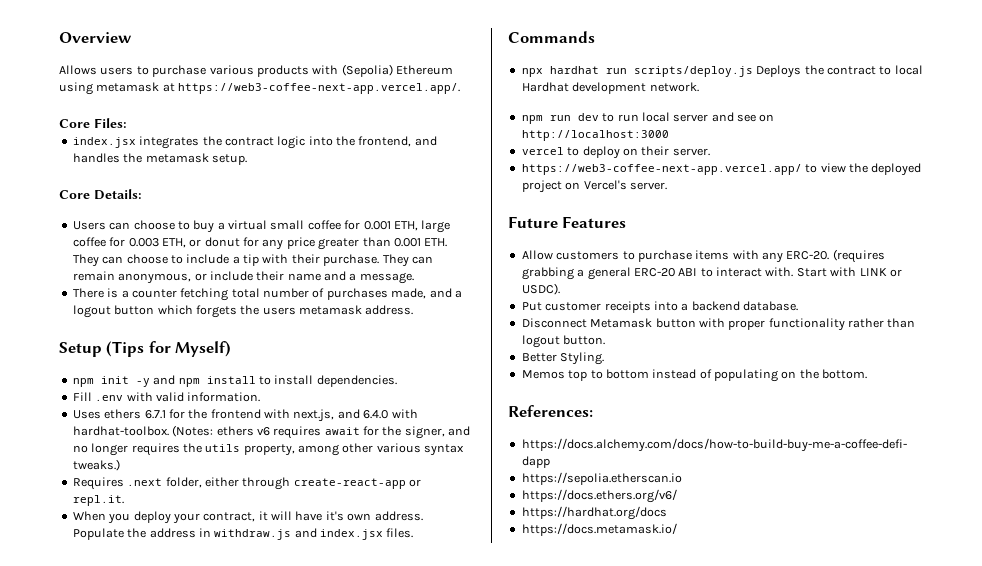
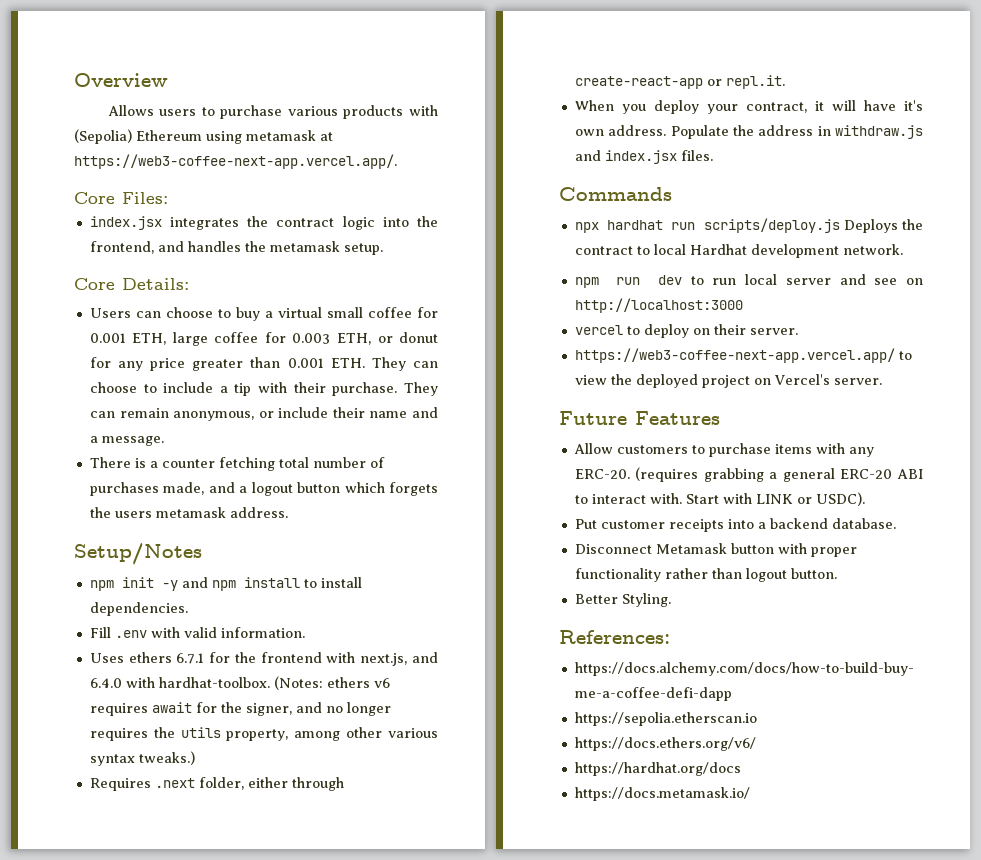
- Setup (Tips for Myself)
+ Setup/Notes
- Memos top to bottom instead of populating on the bottom.

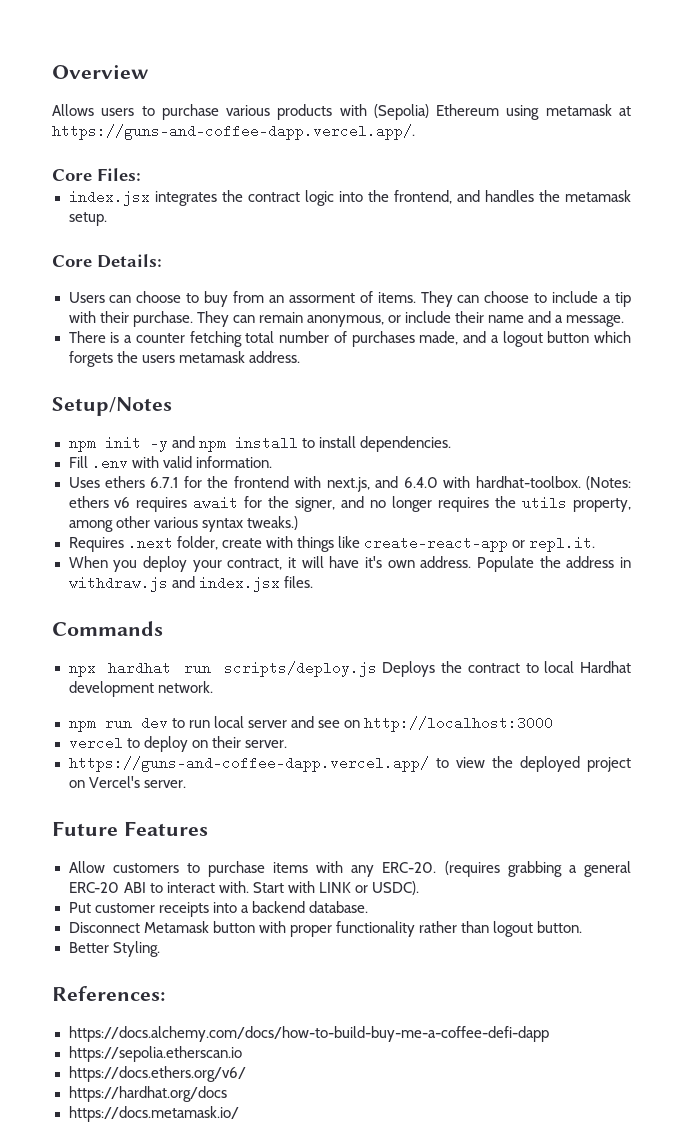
- Allows users to purchase various products with (Sepolia) Ethereum using metamask at https://web3-coffee-next-app.vercel.app/.
+ Allows users to purchase various products with (Sepolia) Ethereum using metamask at https://guns-and-coffee-dapp.vercel.app/.
- Users can choose to buy a virtual small coffee for 0.001 ETH, large coffee for 0.003 ETH, or donut for any price greater than 0.001 ETH. They can choose to include a tip with their purchase.
+ Users can choose to buy from an assorment of items. They can choose to include a tip with their purchase.
- Requires .next folder, either through create-react-app or repl.it.
+ Requires .next folder, create with things like create-react-app or repl.it.
- https://web3-coffee-next-app.vercel.app/ to view the deployed project on Vercel's server.
+ https://guns-and-coffee-dapp.vercel.app/ to view the deployed project on Vercel's server.

